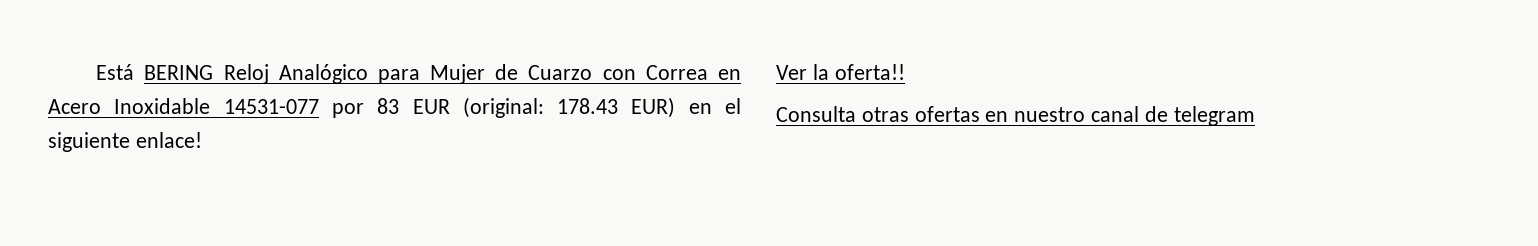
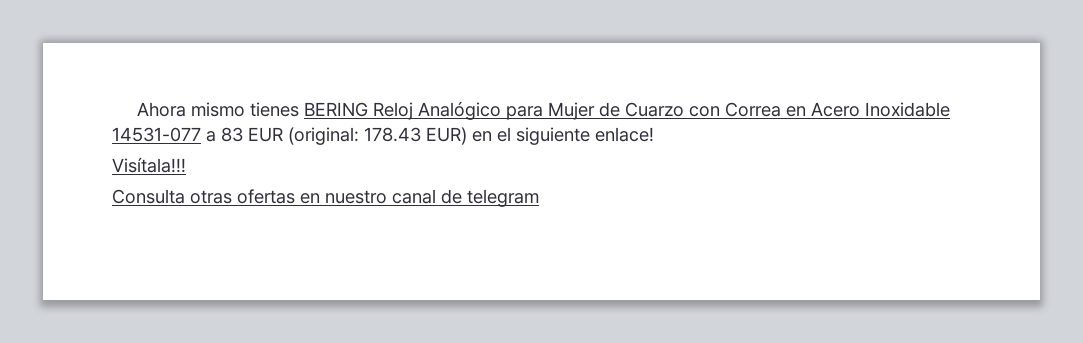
- Está BERING Reloj Analógico para Mujer de Cuarzo con Correa en Acero Inoxidable 14531-077 por 83 EUR (original: 178.43 EUR) en el siguiente enlace!
+ Ahora mismo tienes BERING Reloj Analógico para Mujer de Cuarzo con Correa en Acero Inoxidable 14531-077 a 83 EUR (original: 178.43 EUR) en el siguiente enlace!
- Ver la oferta!!
+ Visítala!!!

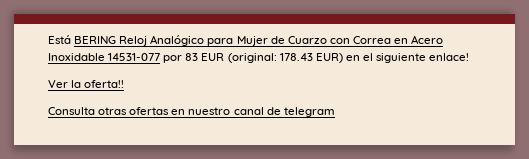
- Ahora mismo tienes BERING Reloj Analógico para Mujer de Cuarzo con Correa en Acero Inoxidable 14531-077 a 83 EUR (original: 178.43 EUR) en el siguiente enlace!
+ Está BERING Reloj Analógico para Mujer de Cuarzo con Correa en Acero Inoxidable 14531-077 por 83 EUR (original: 178.43 EUR) en el siguiente enlace!
- Visítala!!!
+ Ver la oferta!!

